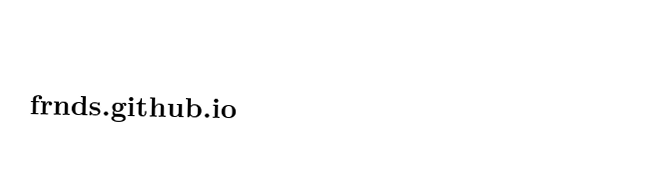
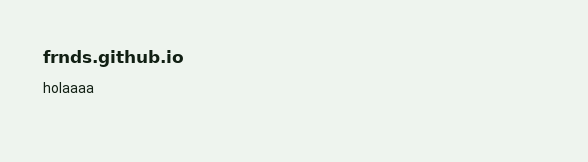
+ holaaaa

